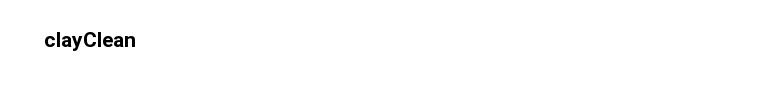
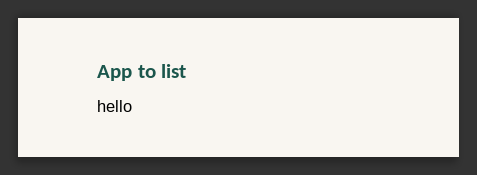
- clayClean
+ App to list
+ hello

